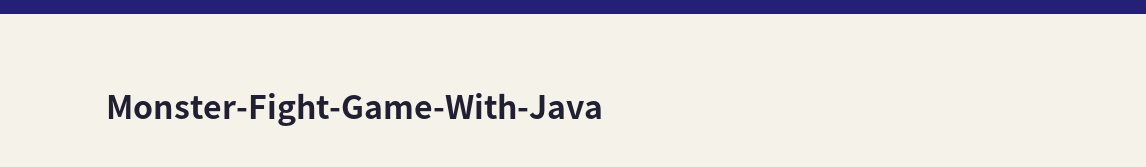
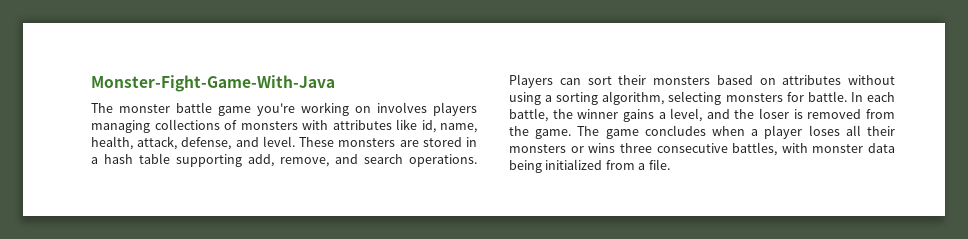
+ The monster battle game you're working on involves players managing collections of monsters with attributes like id, name, health, attack, defense, and level. These monsters are stored in a hash table supporting add, remove, and search operations. Players can sort their monsters based on attributes without using a sorting algorithm, selecting monsters for battle. In each battle, the winner gains a level, and the loser is removed from the game. The game concludes when a player loses all their monsters or wins three consecutive battles, with monster data being initialized from a file.

